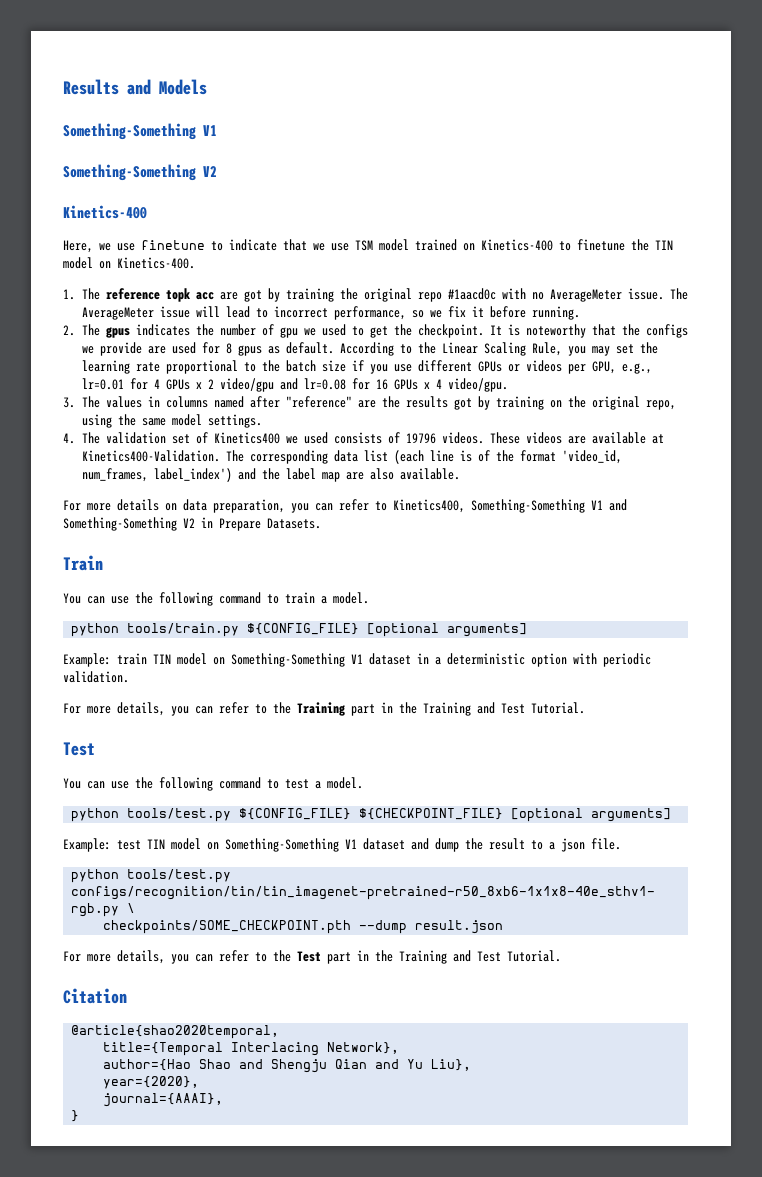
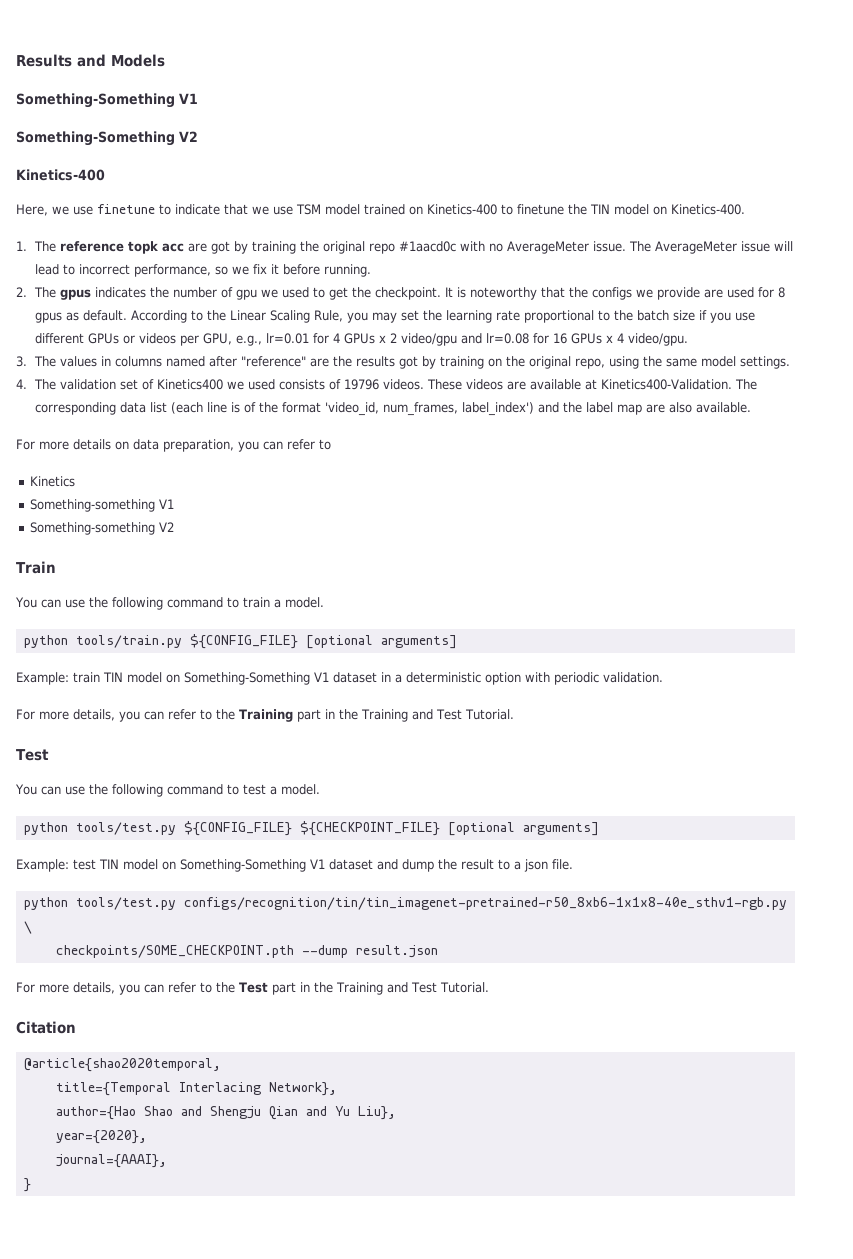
- For more details on data preparation, you can refer to Kinetics400, Something-Something V1 and Something-Something V2 in Prepare Datasets.
+ For more details on data preparation, you can refer to
+ Kinetics
+ Something-something V1
+ Something-something V2

